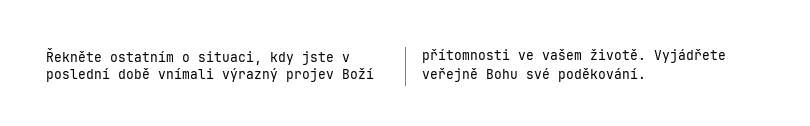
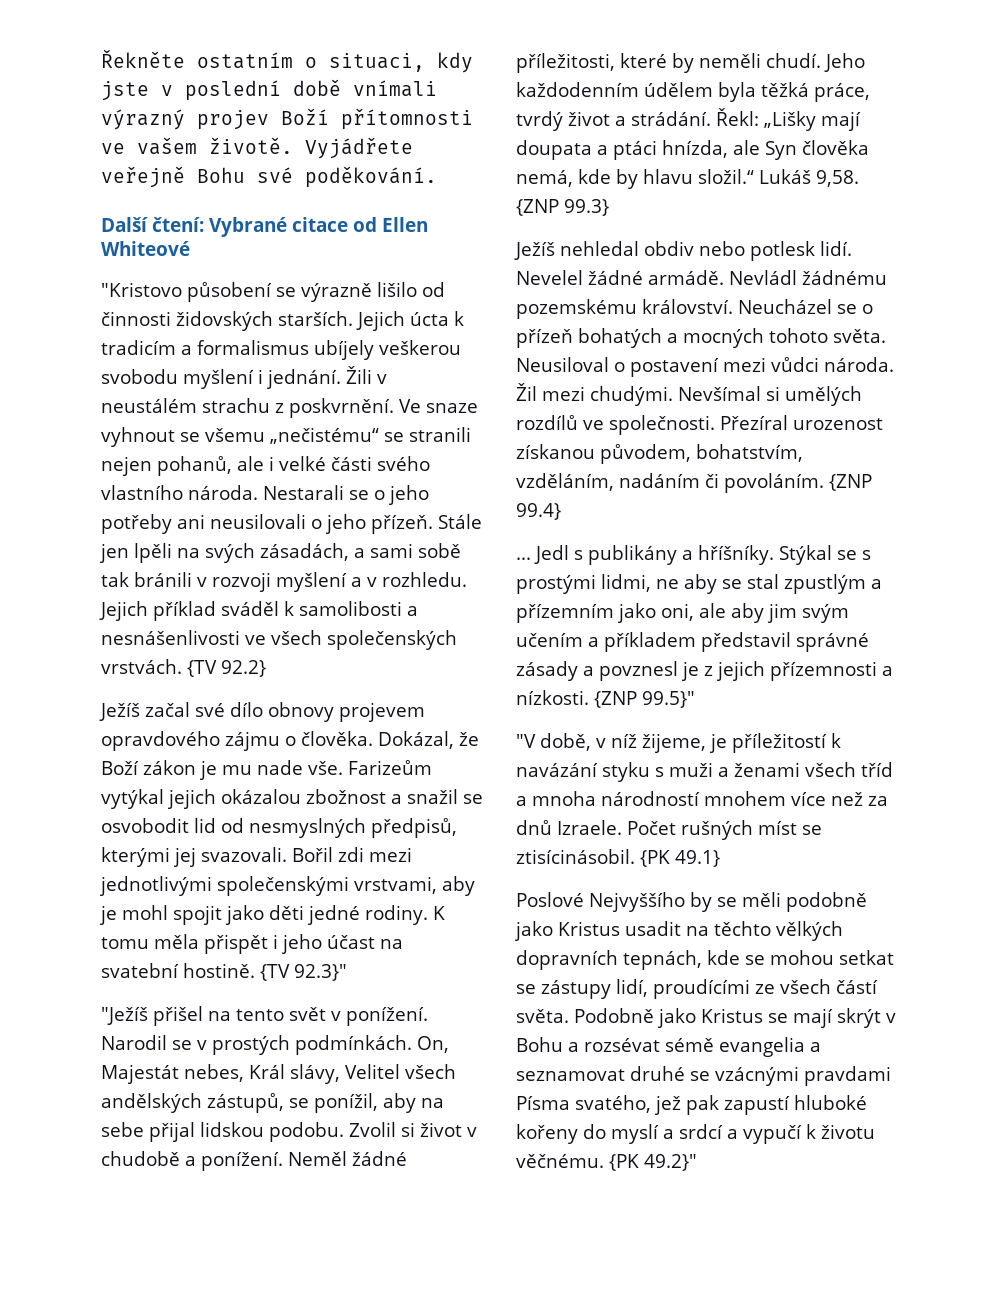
+ Další čtení: Vybrané citace od Ellen Whiteové
+ "Kristovo působení se výrazně lišilo od činnosti židovských starších. Jejich úcta k tradicím a formalismus ubíjely veškerou svobodu myšlení i jednání. Žili v neustálém strachu z poskvrnění. Ve snaze vyhnout se všemu „nečistému“ se stranili nejen pohanů, ale i velké části svého vlastního národa. Nestarali se o jeho potřeby ani neusilovali o jeho přízeň. Stále jen lpěli na svých zásadách, a sami sobě tak bránili v rozvoji myšlení a v rozhledu. Jejich příklad sváděl k samolibosti a nesnášenlivosti ve všech společenských vrstvách. {TV 92.2}
+ Ježíš začal své dílo obnovy projevem opravdového zájmu o člověka. Dokázal, že Boží zákon je mu nade vše. Farizeům vytýkal jejich okázalou zbožnost a snažil se osvobodit lid od nesmyslných předpisů, kterými jej svazovali. Bořil zdi mezi jednotlivými společenskými vrstvami, aby je mohl spojit jako děti jedné rodiny. K tomu měla přispět i jeho účast na svatební hostině. {TV 92.3}"
+ "Ježíš přišel na tento svět v ponížení. Narodil se v prostých podmínkách. On, Majestát nebes, Král slávy, Velitel všech andělských zástupů, se ponížil, aby na sebe přijal lidskou podobu. Zvolil si život v chudobě a ponížení. Neměl žádné příležitosti, které by neměli chudí. Jeho každodenním údělem byla těžká práce, tvrdý život a strádání. Řekl: „Lišky mají doupata a ptáci hnízda, ale Syn člověka nemá, kde by hlavu složil.“ Lukáš 9,58. {ZNP 99.3}
+ Ježíš nehledal obdiv nebo potlesk lidí. Nevelel žádné armádě. Nevládl žádnému pozemskému království. Neucházel se o přízeň bohatých a mocných tohoto světa. Neusiloval o postavení mezi vůdci národa. Žil mezi chudými. Nevšímal si umělých rozdílů ve společnosti. Přezíral urozenost získanou původem, bohatstvím, vzděláním, nadáním či povoláním. {ZNP 99.4}
+ ... Jedl s publikány a hříšníky. Stýkal se s prostými lidmi, ne aby se stal zpustlým a přízemním jako oni, ale aby jim svým učením a příkladem představil správné zásady a povznesl je z jejich přízemnosti a nízkosti. {ZNP 99.5}"
+ "V době, v níž žijeme, je příležitostí k navázání styku s muži a ženami všech tříd a mnoha národností mnohem více než za dnů Izraele. Počet rušných míst se ztisícinásobil. {PK 49.1}
+ Poslové Nejvyššího by se měli podobně jako Kristus usadit na těchto vělkých dopravních tepnách, kde se mohou setkat se zástupy lidí, proudícími ze všech částí světa. Podobně jako Kristus se mají skrýt v Bohu a rozsévat sémě evangelia a seznamovat druhé se vzácnými pravdami Písma svatého, jež pak zapustí hluboké kořeny do myslí a srdcí a vypučí k životu věčnému. {PK 49.2}"

